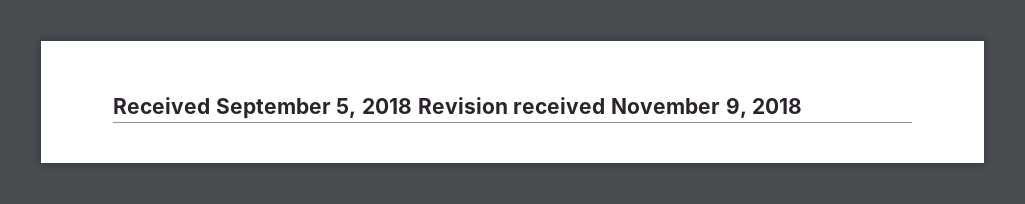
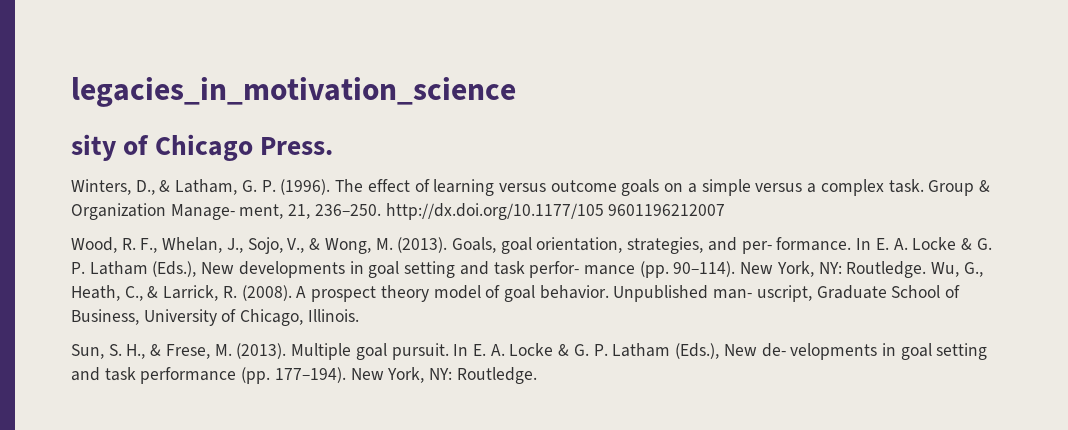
- Received September 5, 2018 Revision received November 9, 2018
+ legacies_in_motivation_science
+ sity of Chicago Press.
+ Winters, D., & Latham, G. P. (1996). The effect of learning versus outcome goals on a simple versus a complex task. Group & Organization Manage- ment, 21, 236–250. http://dx.doi.org/10.1177/105 9601196212007
+ Wood, R. F., Whelan, J., Sojo, V., & Wong, M. (2013). Goals, goal orientation, strategies, and per- formance. In E. A. Locke & G. P. Latham (Eds.), New developments in goal setting and task perfor- mance (pp. 90–114). New York, NY: Routledge. Wu, G., Heath, C., & Larrick, R. (2008). A prospect theory model of goal behavior. Unpublished man- uscript, Graduate School of Business, University of Chicago, Illinois.
+ Sun, S. H., & Frese, M. (2013). Multiple goal pursuit. In E. A. Locke & G. P. Latham (Eds.), New de- velopments in goal setting and task performance (pp. 177–194). New York, NY: Routledge.

